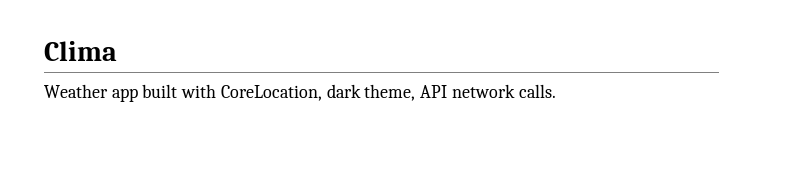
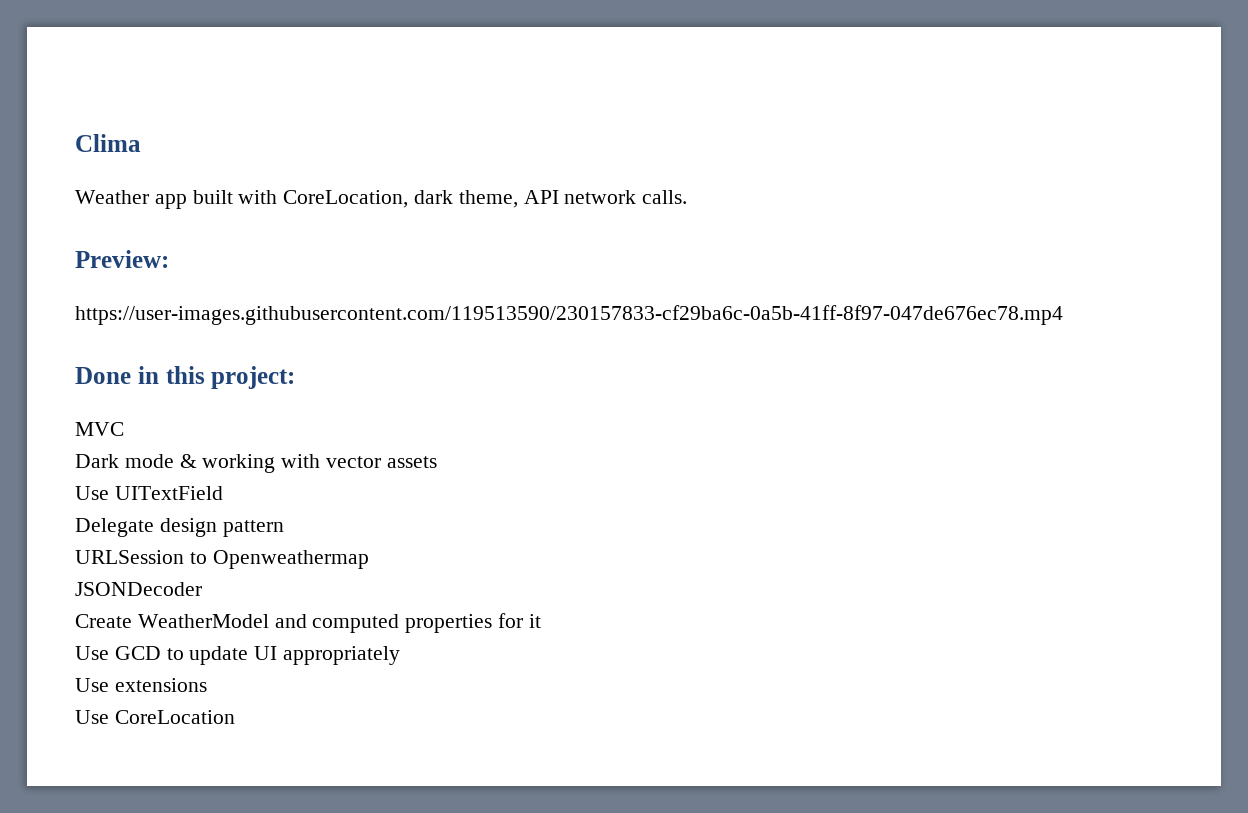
+ Preview:
+ https://user-images.githubusercontent.com/119513590/230157833-cf29ba6c-0a5b-41ff-8f97-047de676ec78.mp4
+ Done in this project:
+ MVC
+ Dark mode & working with vector assets
+ Use UITextField
+ Delegate design pattern
+ URLSession to Openweathermap
+ JSONDecoder
+ Create WeatherModel and computed properties for it
+ Use GCD to update UI appropriately
+ Use extensions
+ Use CoreLocation

